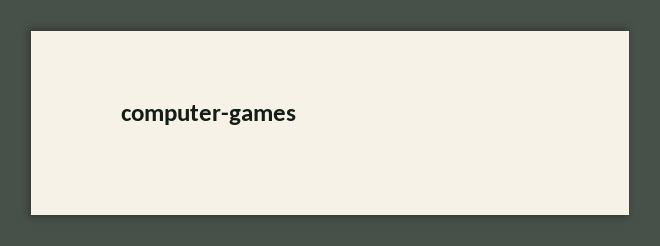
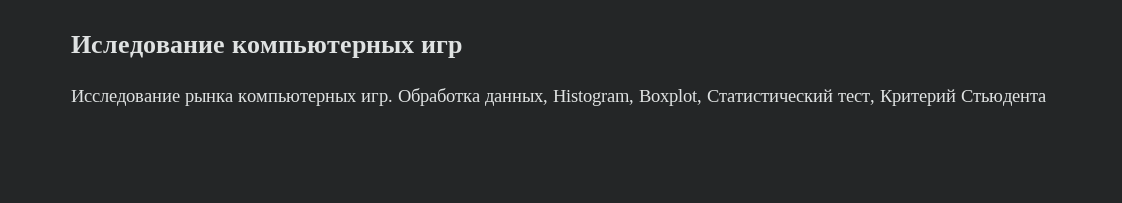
- computer-games
+ Иследование компьютерных игр
+ Исследование рынка компьютерных игр. Обработка данных, Histogram, Boxplot, Статистический тест, Критерий Стьюдента

